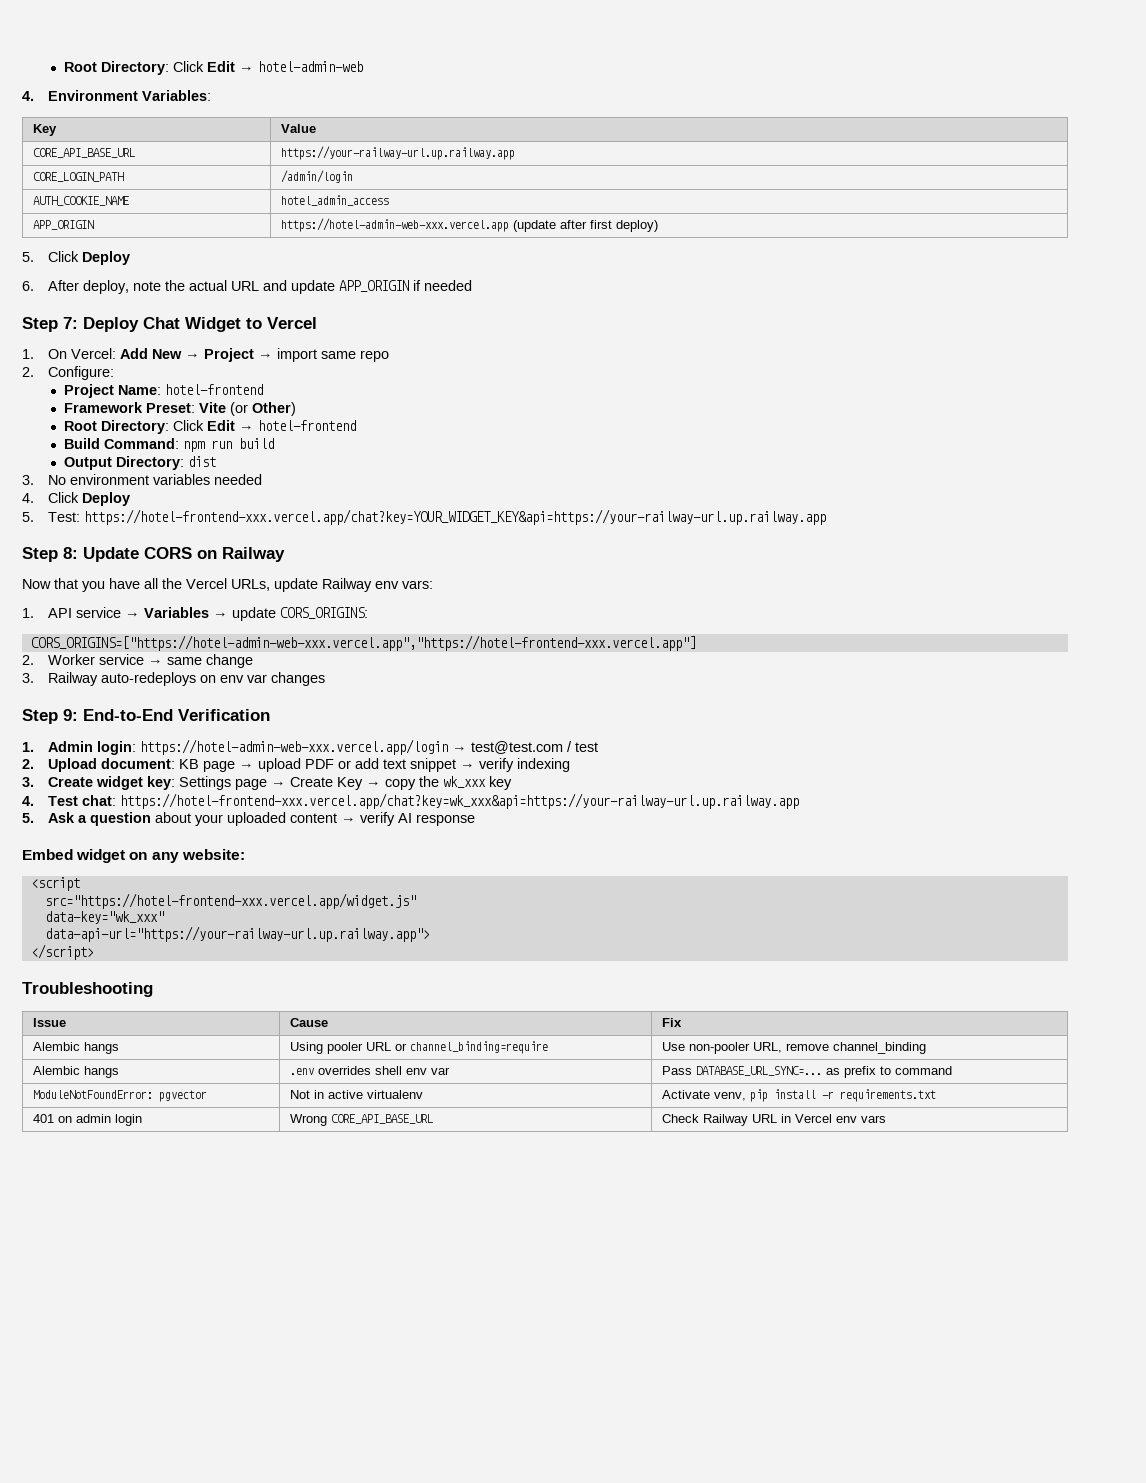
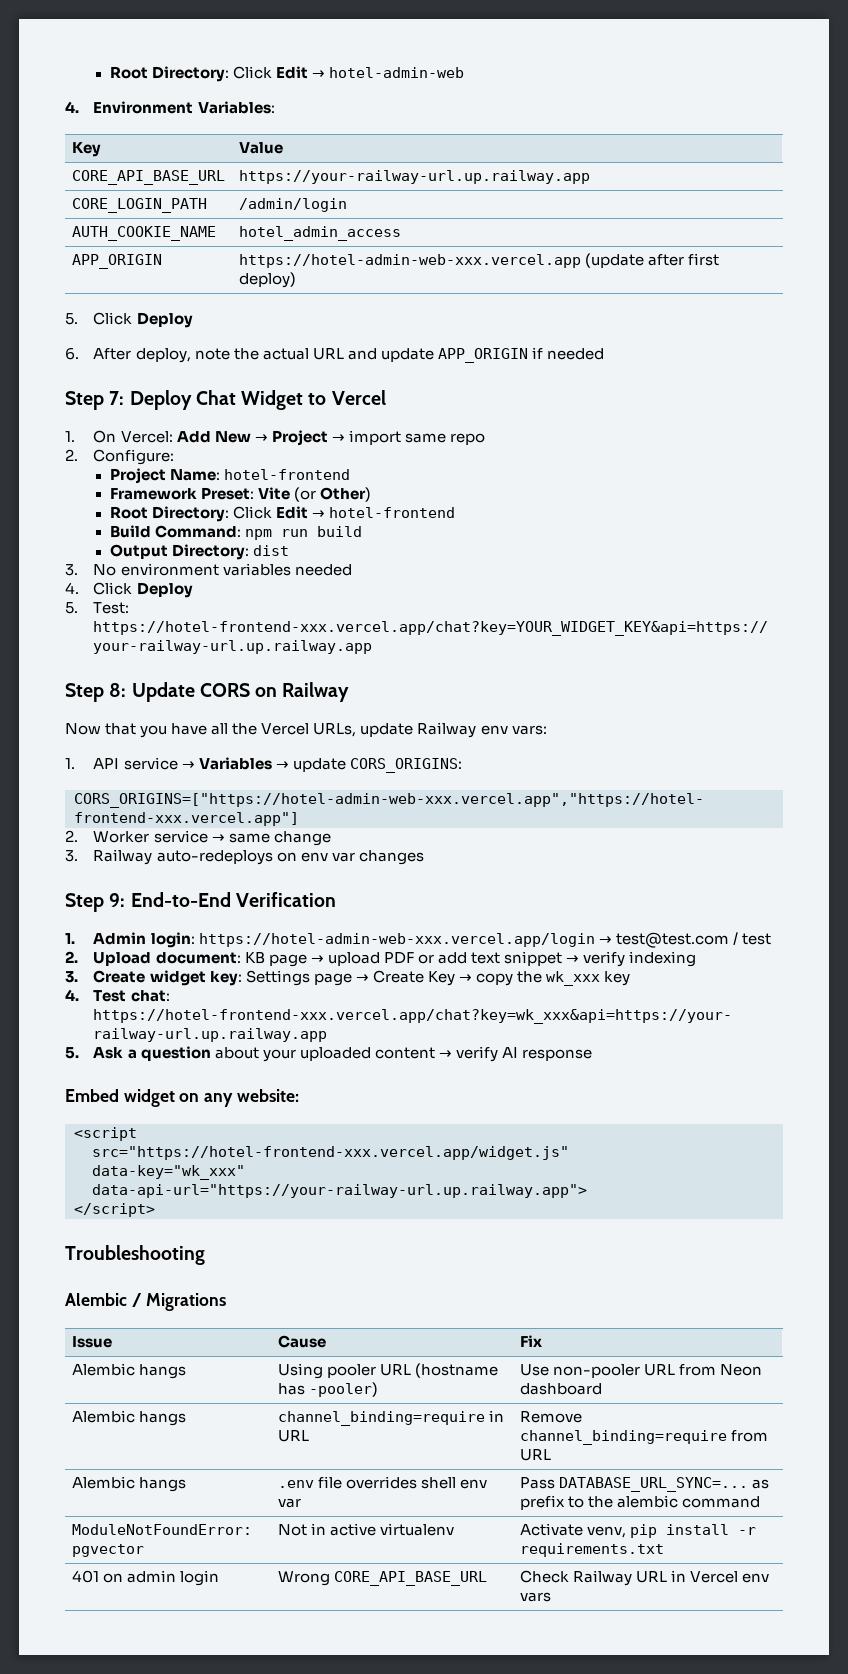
+ Alembic / Migrations
- Alembic hangs | Using pooler URL or channel_binding=require | Use non-pooler URL, remove channel_binding
+ Alembic hangs | Using pooler URL (hostname has -pooler) | Use non-pooler URL from Neon dashboard
+ Alembic hangs | channel_binding=require in URL | Remove channel_binding=require from URL
- Alembic hangs | .env overrides shell env var | Pass DATABASE_URL_SYNC=... as prefix to command
+ Alembic hangs | .env file overrides shell env var | Pass DATABASE_URL_SYNC=... as prefix to the alembic command

